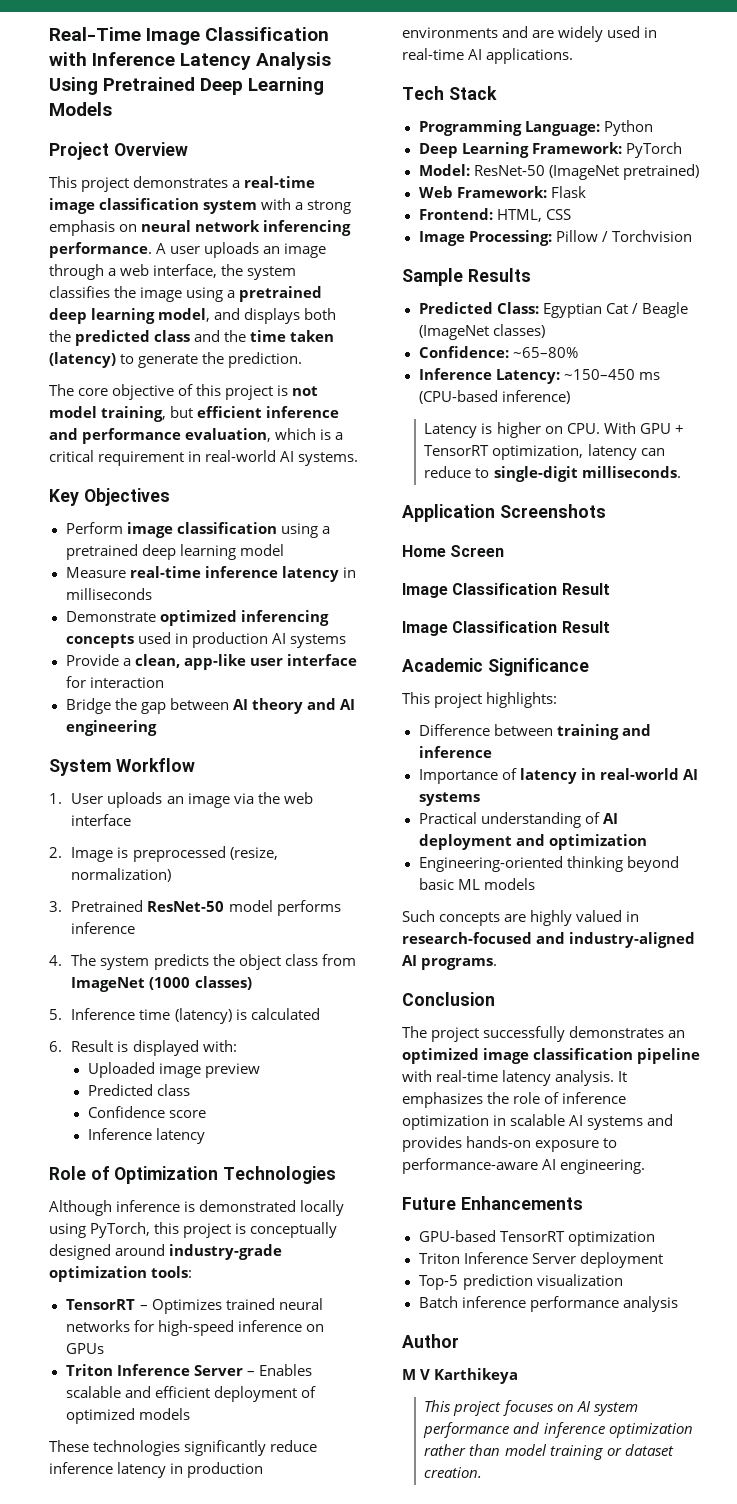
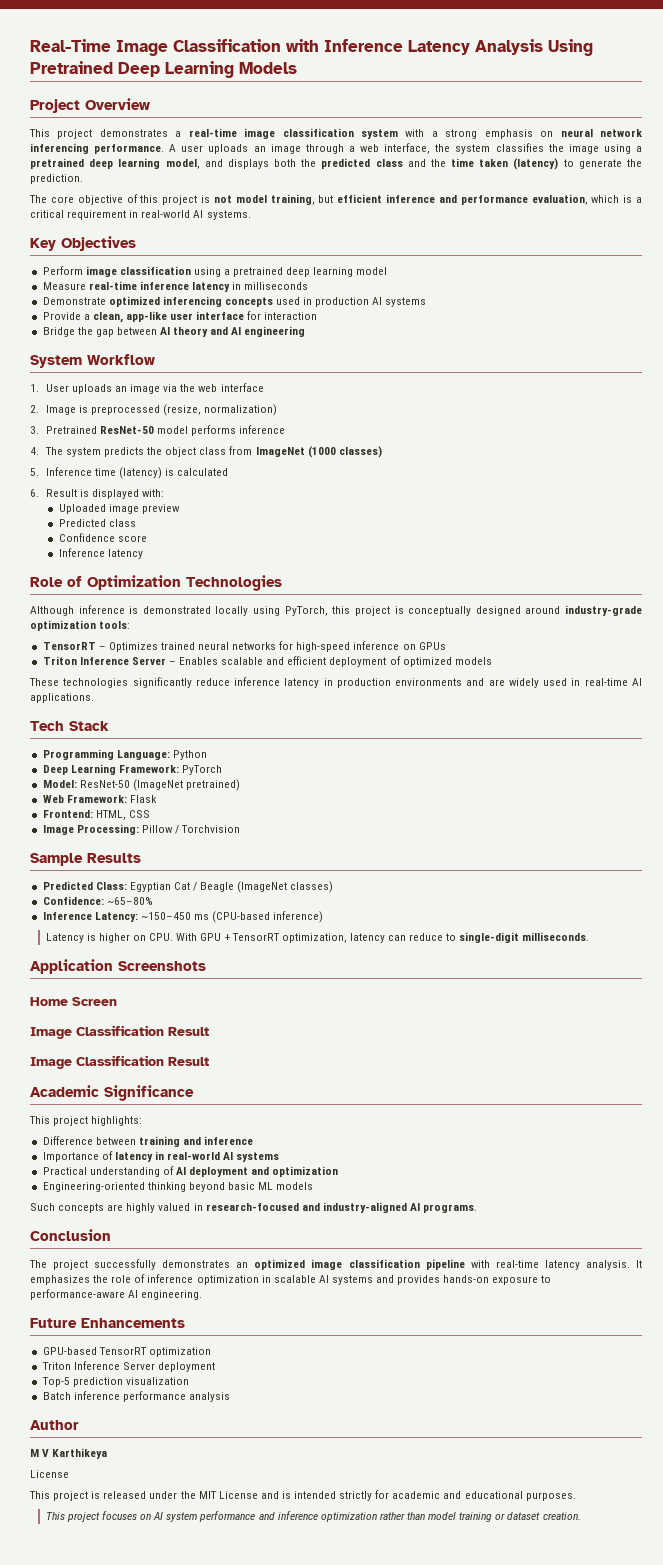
  M V Karthikeya
+ License
+ This project is released under the MIT License and is intended strictly for academic and educational purposes.

